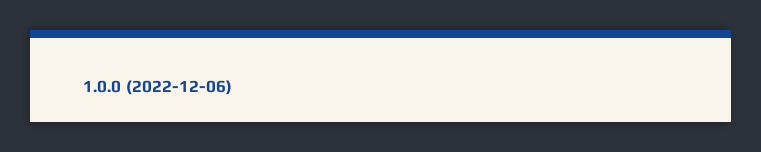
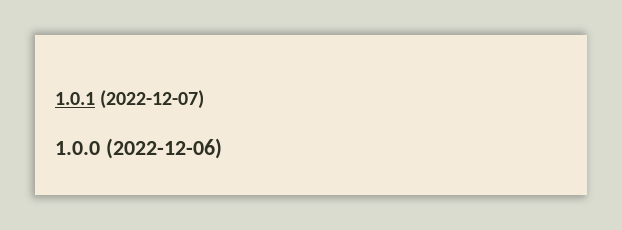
+ 1.0.1 (2022-12-07)

